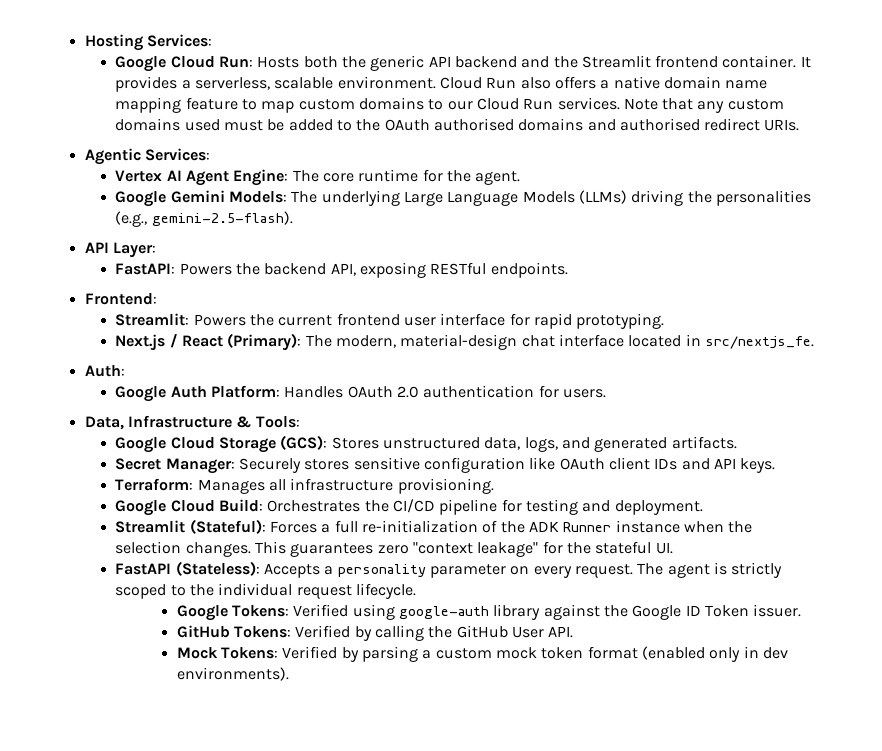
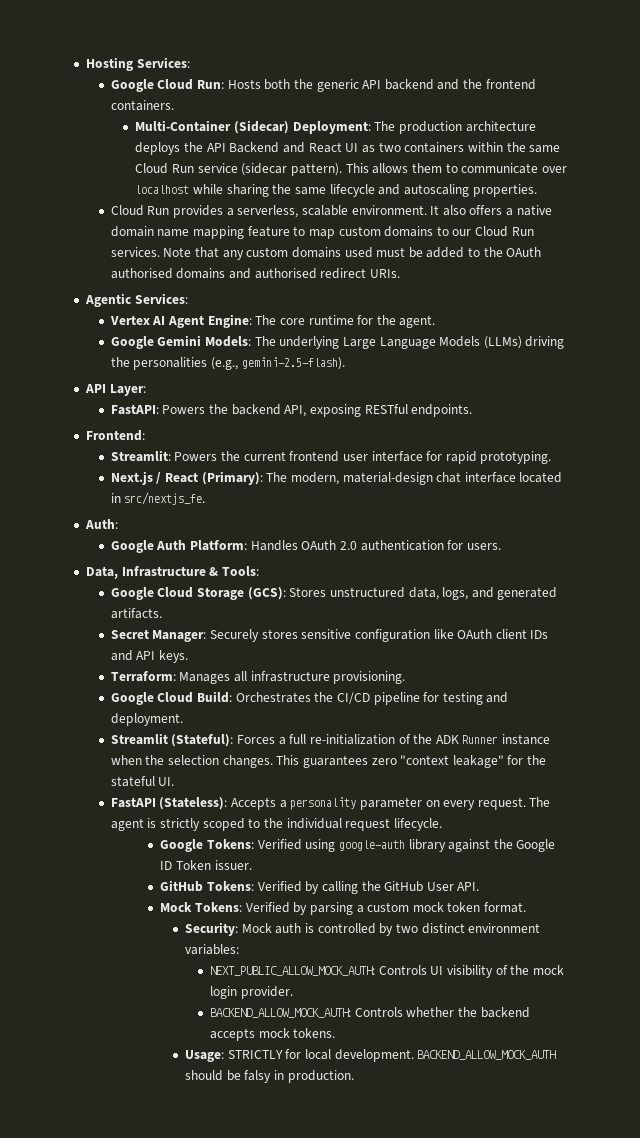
- Google Cloud Run: Hosts both the generic API backend and the Streamlit frontend container. It provides a serverless, scalable environment.
+ Google Cloud Run: Hosts both the generic API backend and the frontend containers.
+ Multi-Container (Sidecar) Deployment: The production architecture deploys the API Backend and React UI as two containers within the same Cloud Run service (sidecar pattern). This allows them to communicate over localhost while sharing the same lifecycle and autoscaling properties.
+ Cloud Run provides a serverless, scalable environment.
- Cloud Run also offers a native domain name mapping feature to map custom domains to our Cloud Run services.
+ It also offers a native domain name mapping feature to map custom domains to our Cloud Run services.
- Mock Tokens: Verified by parsing a custom mock token format (enabled only in dev environments).
+ Mock Tokens: Verified by parsing a custom mock token format.
+ Security: Mock auth is controlled by two distinct environment variables:
+ NEXT_PUBLIC_ALLOW_MOCK_AUTH: Controls UI visibility of the mock login provider.
+ BACKEND_ALLOW_MOCK_AUTH: Controls whether the backend accepts mock tokens.
+ Usage: STRICTLY for local development. BACKEND_ALLOW_MOCK_AUTH should be falsy in production.

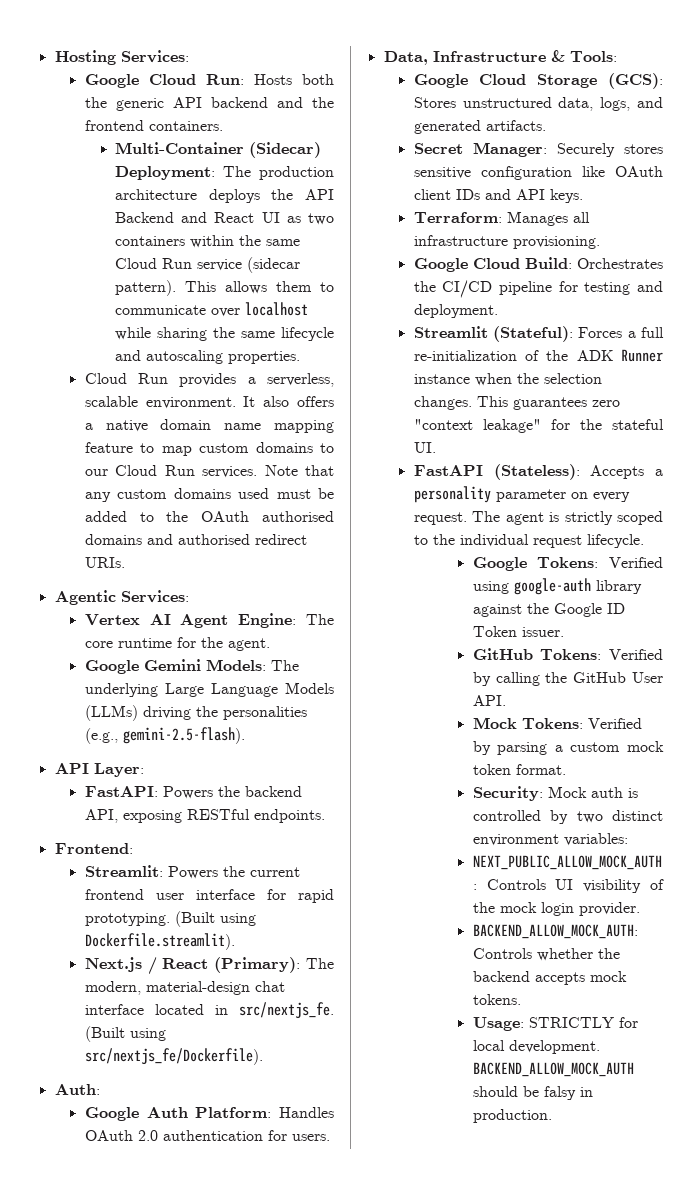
+ (Built using Dockerfile.streamlit).
+ (Built using src/nextjs_fe/Dockerfile).

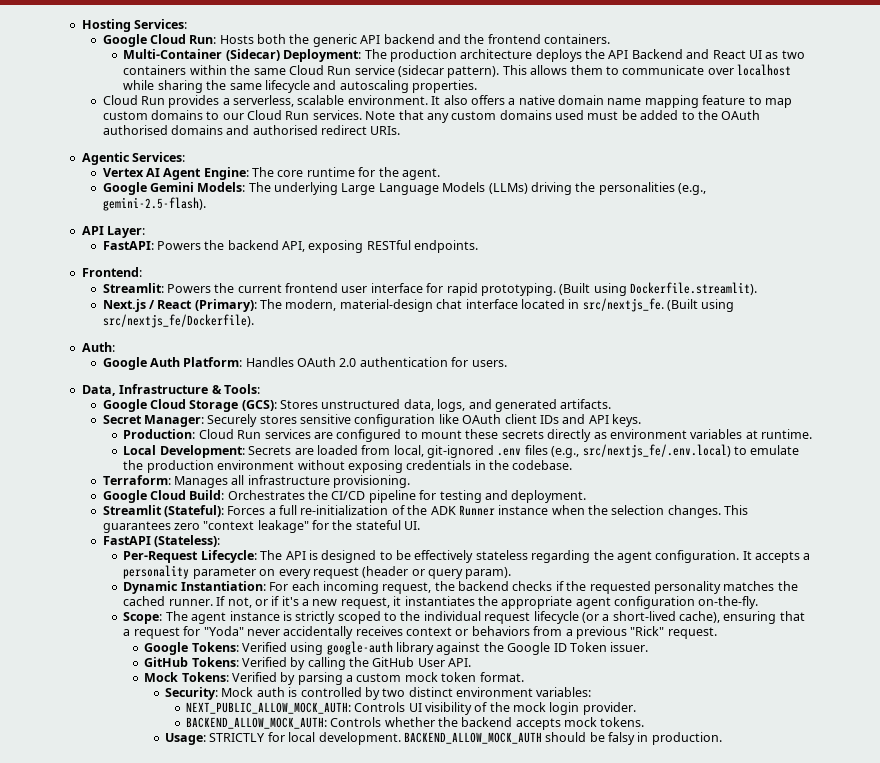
+ Production: Cloud Run services are configured to mount these secrets directly as environment variables at runtime.
+ Local Development: Secrets are loaded from local, git-ignored .env files (e.g., src/nextjs_fe/.env.local) to emulate the production environment without exposing credentials in the codebase.
- FastAPI (Stateless): Accepts a personality parameter on every request. The agent is strictly scoped to the individual request lifecycle.
+ FastAPI (Stateless):
+ Per-Request Lifecycle: The API is designed to be effectively stateless regarding the agent configuration. It accepts a personality parameter on every request (header or query param).
+ Dynamic Instantiation: For each incoming request, the backend checks if the requested personality matches the cached runner. If not, or if it's a new request, it instantiates the appropriate agent configuration on-the-fly.
+ Scope: The agent instance is strictly scoped to the individual request lifecycle (or a short-lived cache), ensuring that a request for "Yoda" never accidentally receives context or behaviors from a previous "Rick" request.

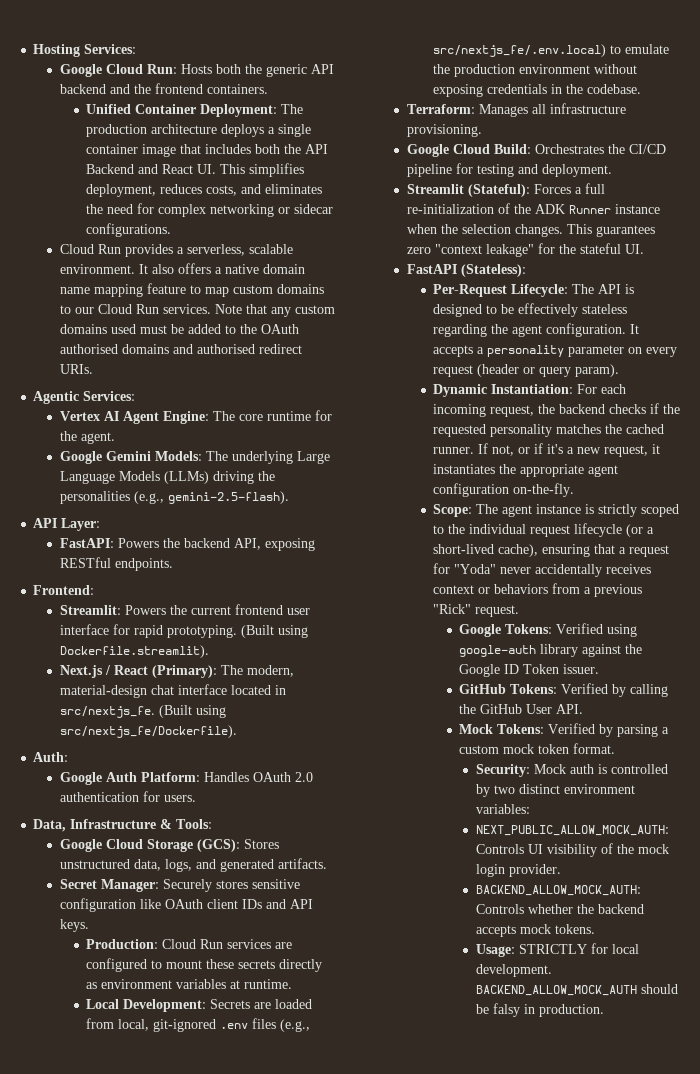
- Multi-Container (Sidecar) Deployment: The production architecture deploys the API Backend and React UI as two containers within the same Cloud Run service (sidecar pattern). This allows them to communicate over localhost while sharing the same lifecycle and autoscaling properties.
+ Unified Container Deployment: The production architecture deploys a single container image that includes both the API Backend and React UI. This simplifies deployment, reduces costs, and eliminates the need for complex networking or sidecar configurations.

